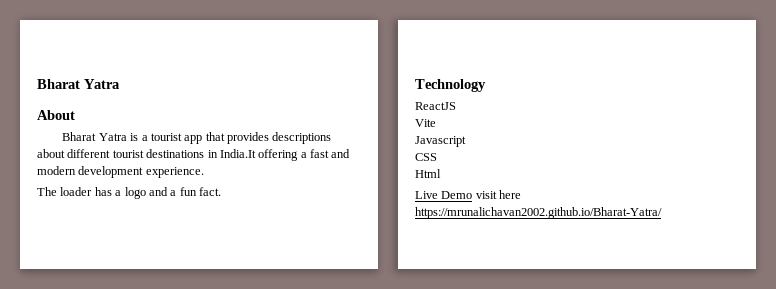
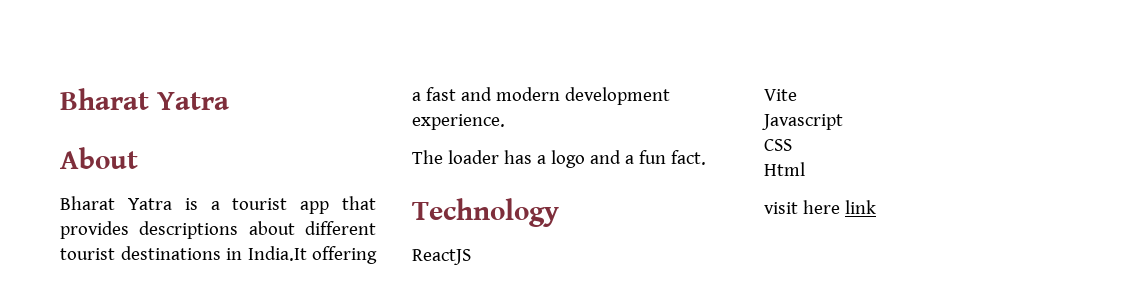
- Live Demo visit here https://mrunalichavan2002.github.io/Bharat-Yatra/
+ visit here link

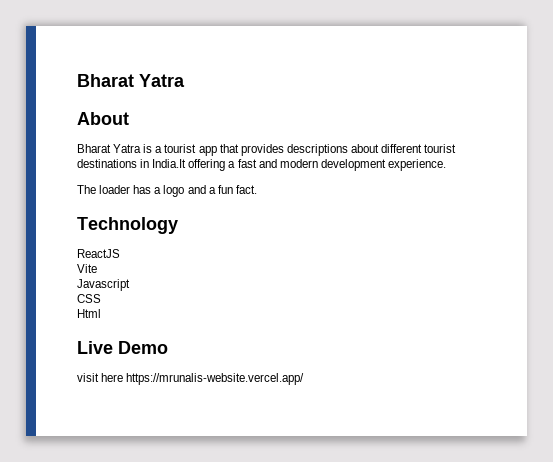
+ Live Demo
- visit here link
+ visit here https://mrunalis-website.vercel.app/

